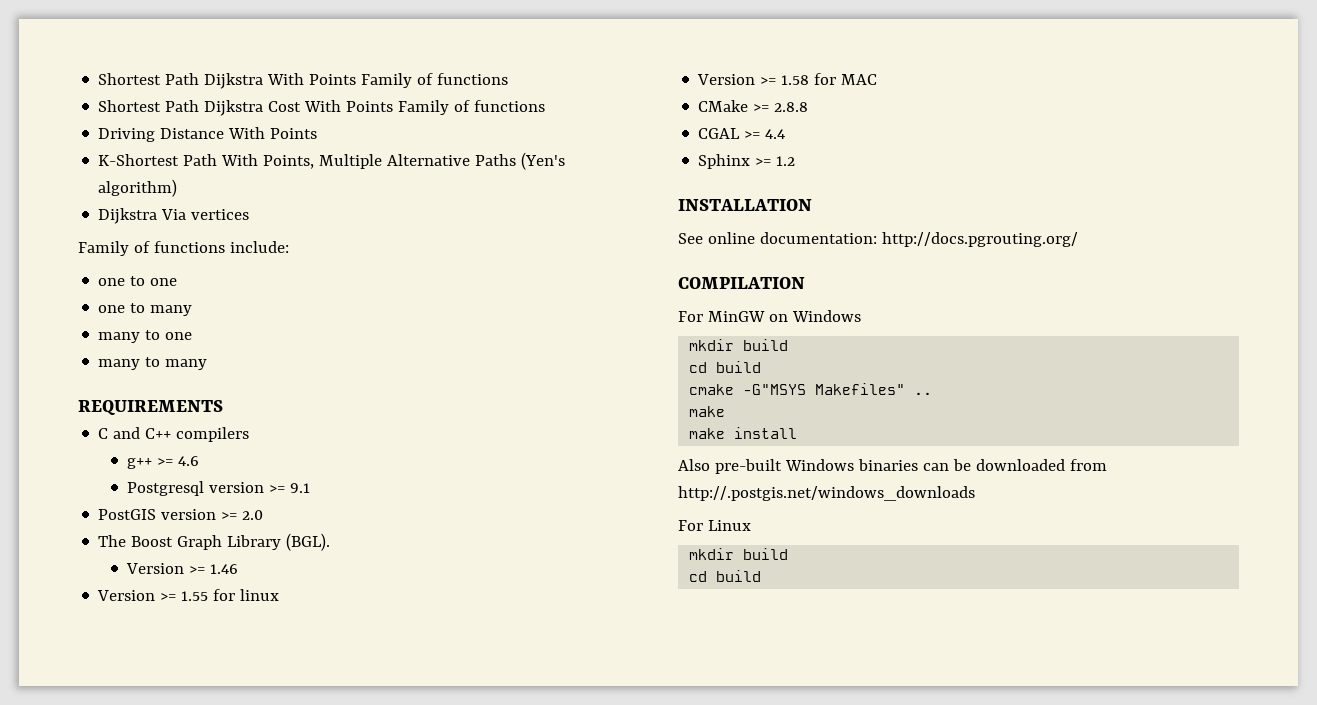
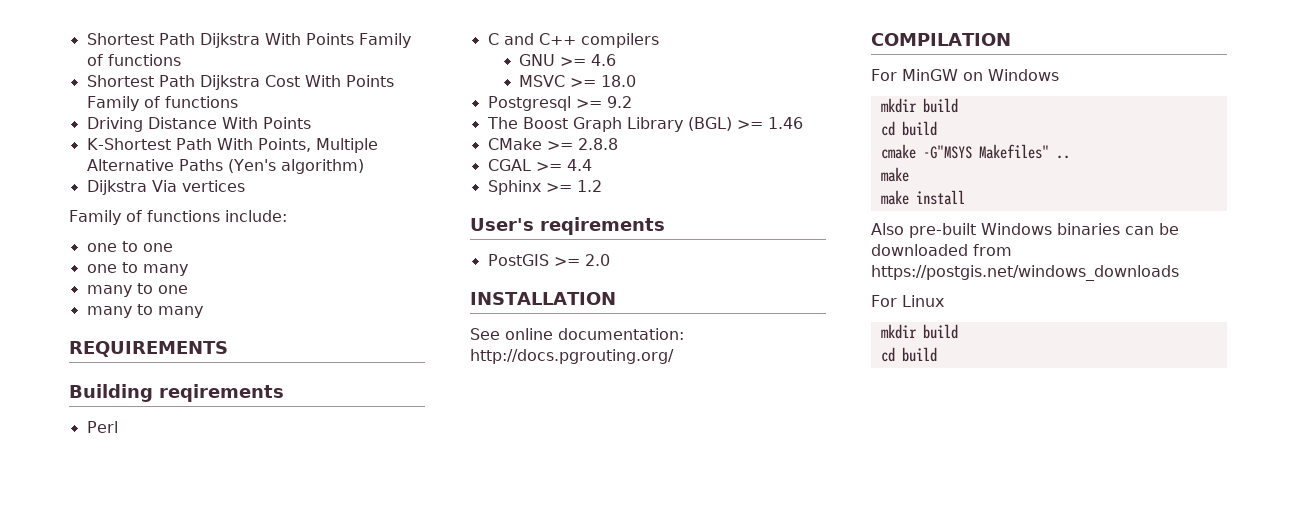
+ Building reqirements
+ Perl
- g++ >= 4.6
+ GNU >= 4.6
- Postgresql version >= 9.1
- PostGIS version >= 2.0
+ MSVC >= 18.0
+ Postgresql >= 9.2
- The Boost Graph Library (BGL).
- Version >= 1.46
+ The Boost Graph Library (BGL) >= 1.46
- Version >= 1.55 for linux
- Version >= 1.58 for MAC
+ User's reqirements
+ PostGIS >= 2.0
- Also pre-built Windows binaries can be downloaded from http://.postgis.net/windows_downloads
+ Also pre-built Windows binaries can be downloaded from https://postgis.net/windows_downloads

